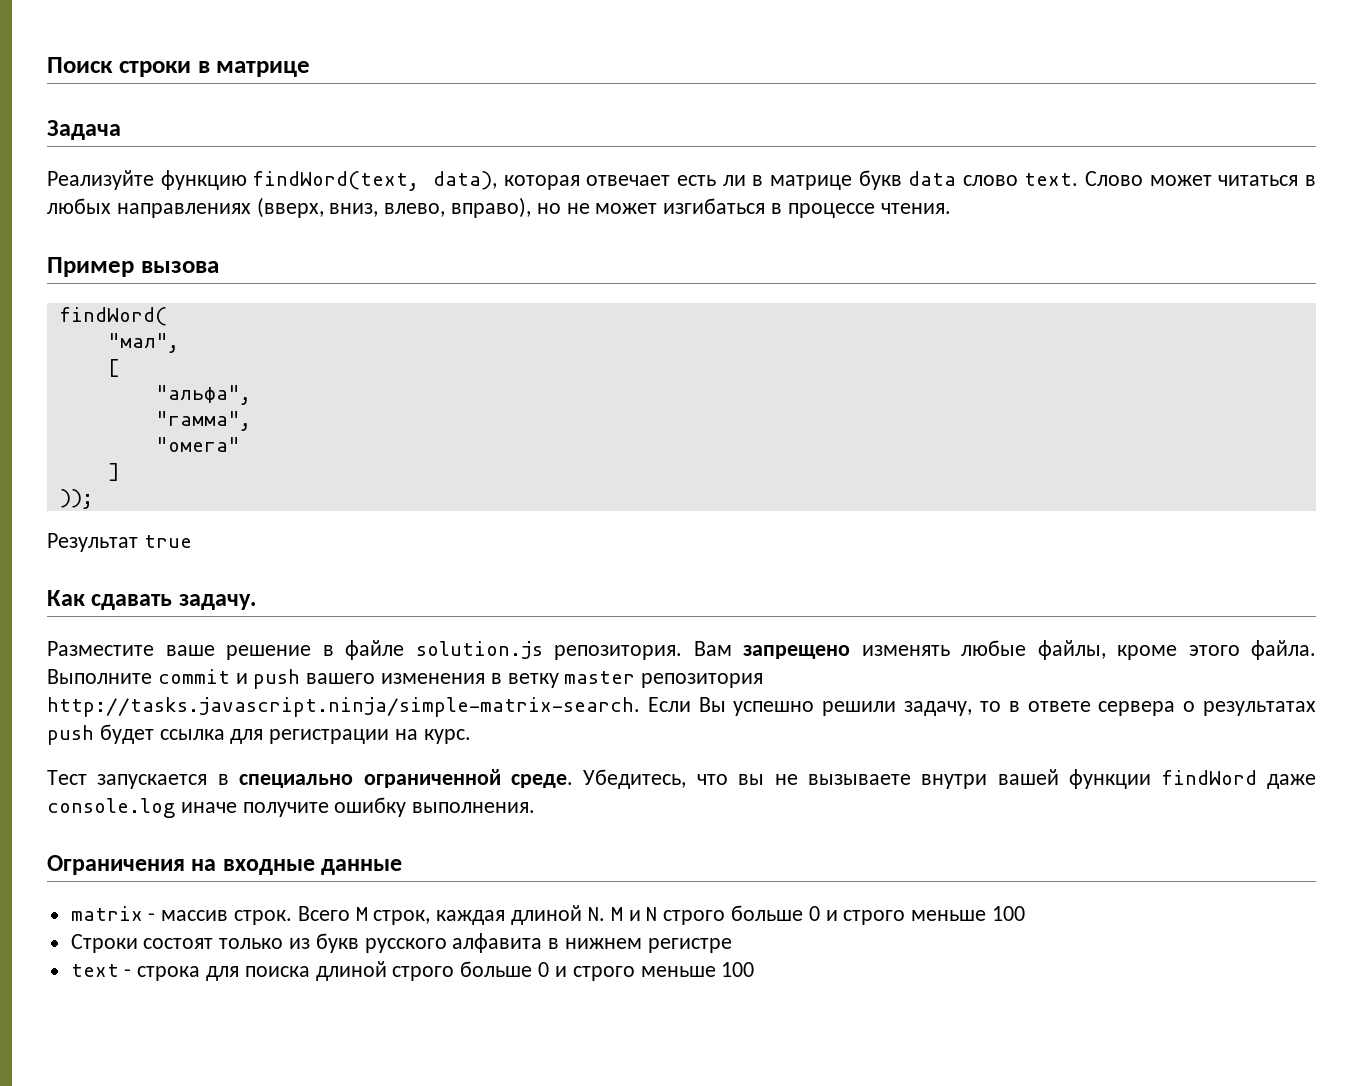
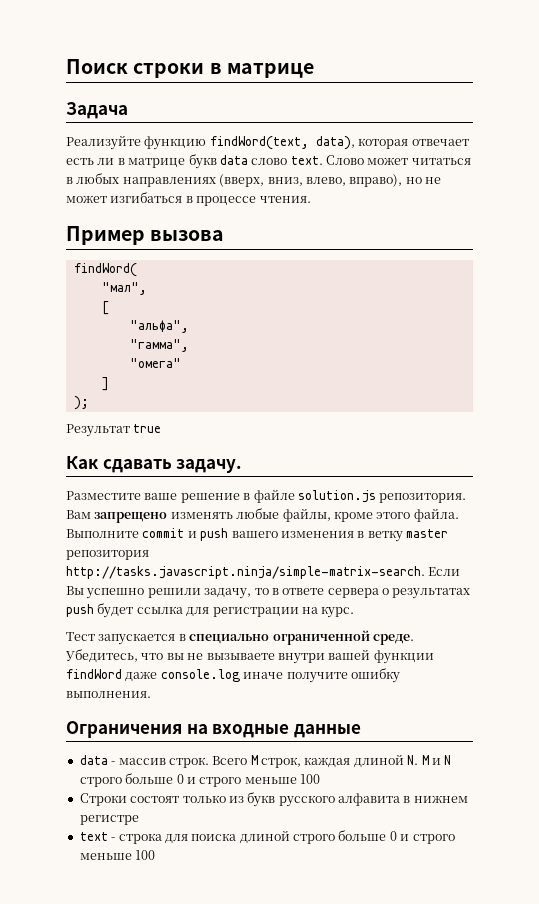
- ));
+ );
- matrix - массив строк.
+ data - массив строк.

